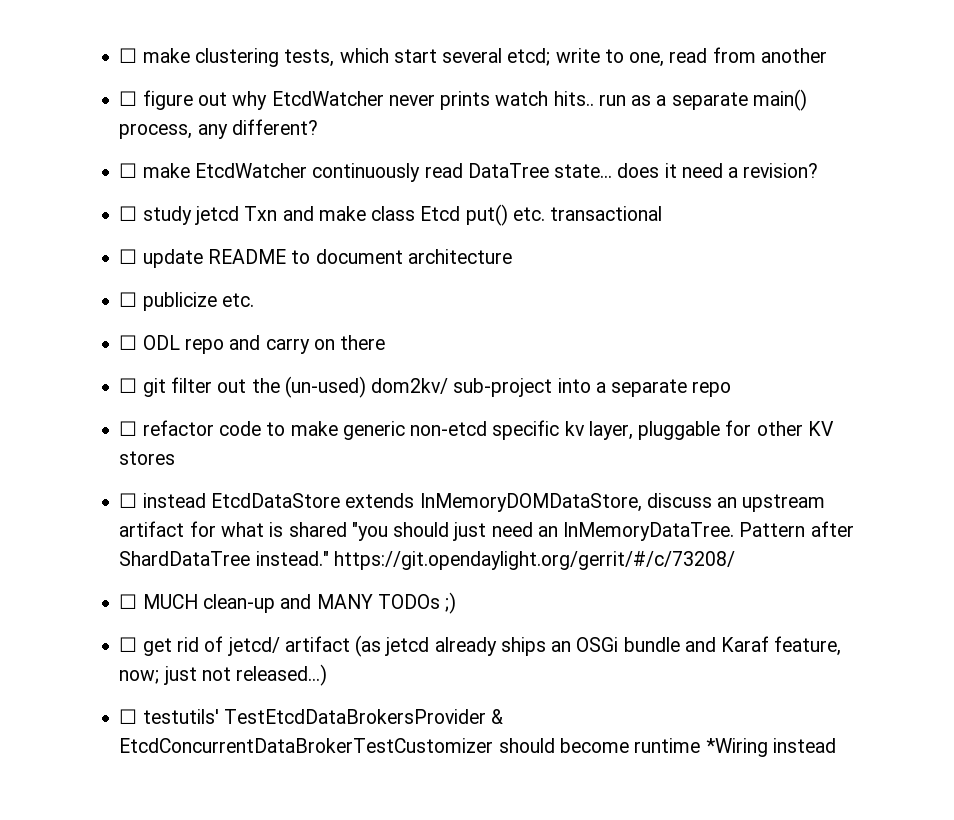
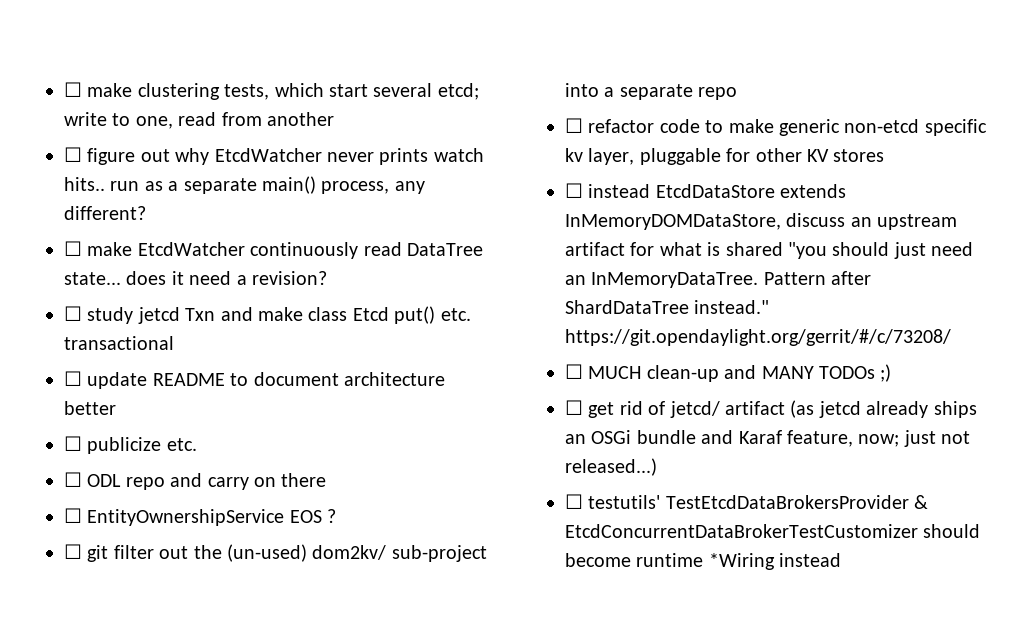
- ☐ update README to document architecture
+ ☐ update README to document architecture better
+ ☐ EntityOwnershipService EOS ?

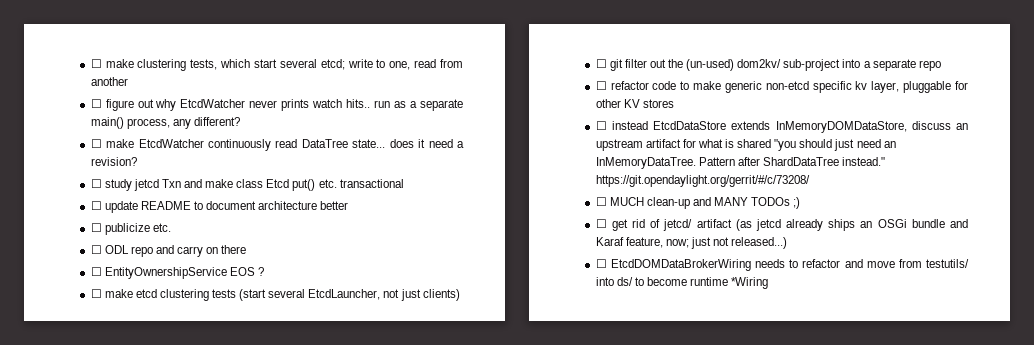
+ ☐ make etcd clustering tests (start several EtcdLauncher, not just clients)
- ☐ testutils' TestEtcdDataBrokersProvider & EtcdConcurrentDataBrokerTestCustomizer should become runtime *Wiring instead
+ ☐ EtcdDOMDataBrokerWiring needs to refactor and move from testutils/ into ds/ to become runtime *Wiring

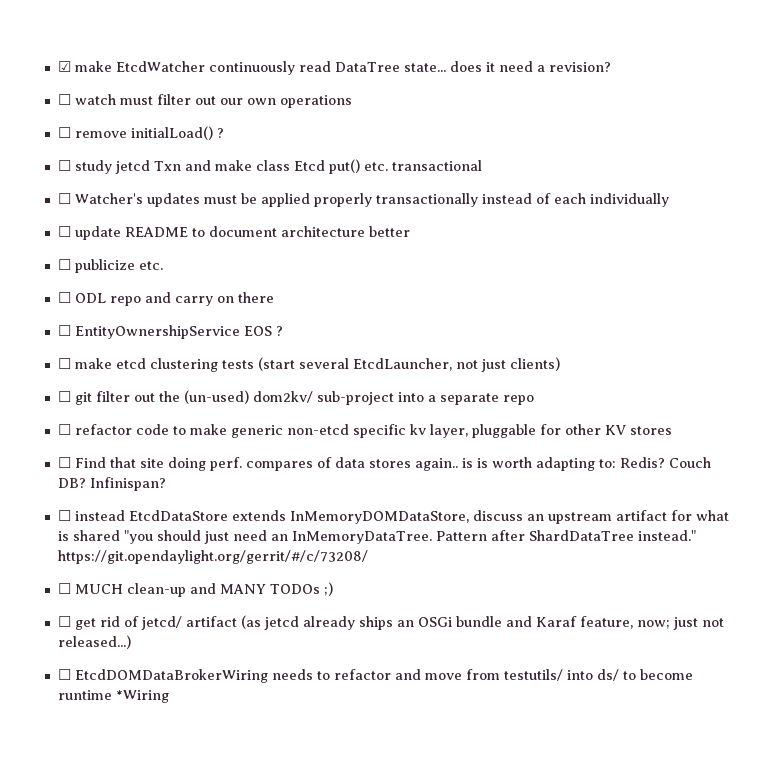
- ☐ make clustering tests, which start several etcd; write to one, read from another
- ☐ figure out why EtcdWatcher never prints watch hits.. run as a separate main() process, any different?
- ☐ make EtcdWatcher continuously read DataTree state... does it need a revision?
+ ☑ make EtcdWatcher continuously read DataTree state... does it need a revision?
+ ☐ watch must filter out our own operations
+ ☐ remove initialLoad() ?
+ ☐ Watcher's updates must be applied properly transactionally instead of each individually
+ ☐ Find that site doing perf. compares of data stores again.. is is worth adapting to: Redis? Couch DB? Infinispan?

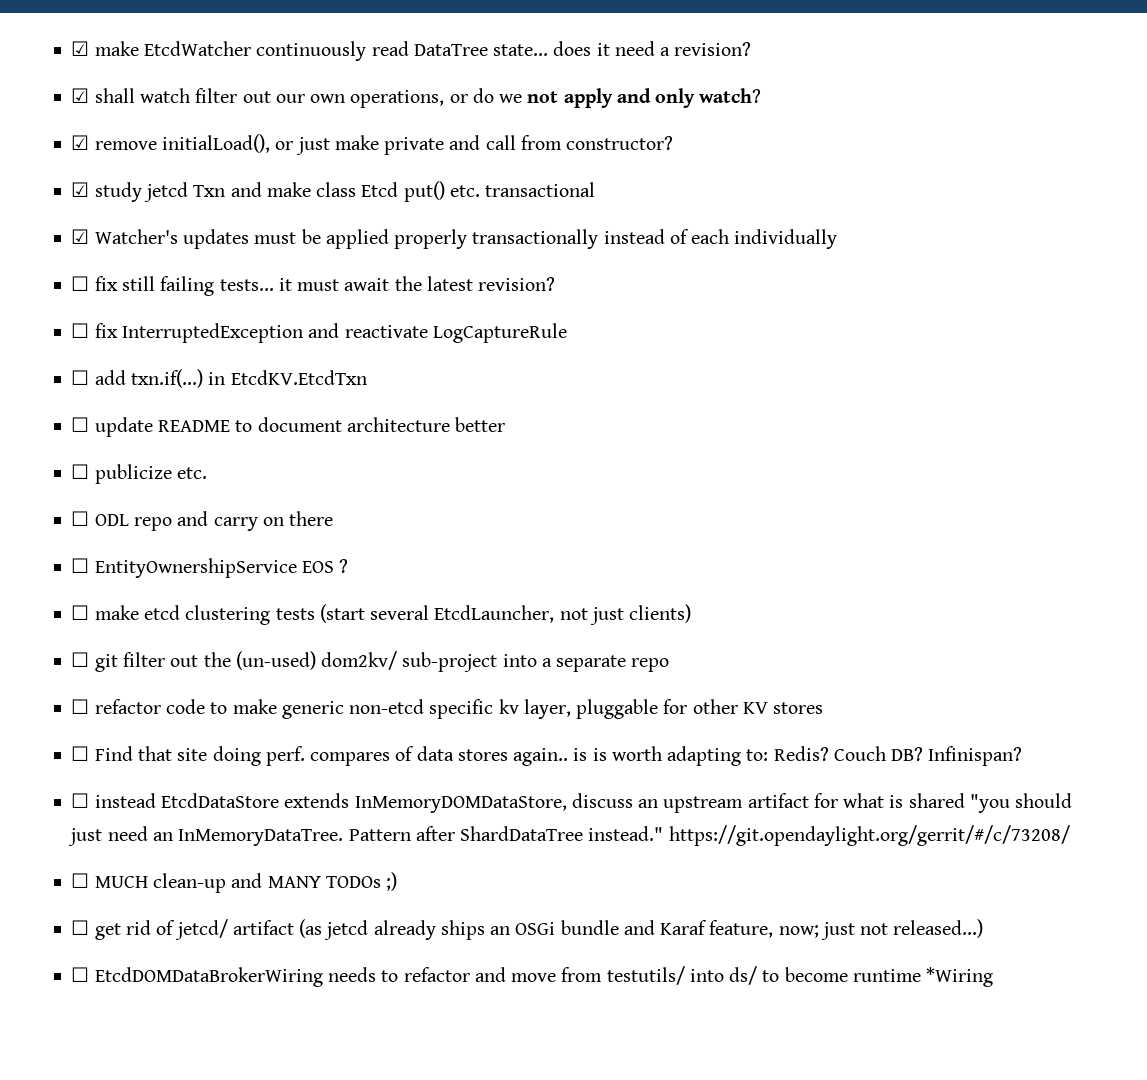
- ☐ watch must filter out our own operations
- ☐ remove initialLoad() ?
- ☐ study jetcd Txn and make class Etcd put() etc. transactional
+ ☑ shall watch filter out our own operations, or do we not apply and only watch?
+ ☑ remove initialLoad(), or just make private and call from constructor?
+ ☑ study jetcd Txn and make class Etcd put() etc. transactional
- ☐ Watcher's updates must be applied properly transactionally instead of each individually
+ ☑ Watcher's updates must be applied properly transactionally instead of each individually
+ ☐ fix still failing tests... it must await the latest revision?
+ ☐ fix InterruptedException and reactivate LogCaptureRule
+ ☐ add txn.if(...) in EtcdKV.EtcdTxn

